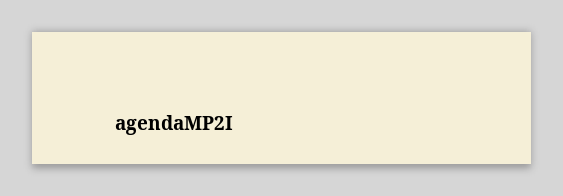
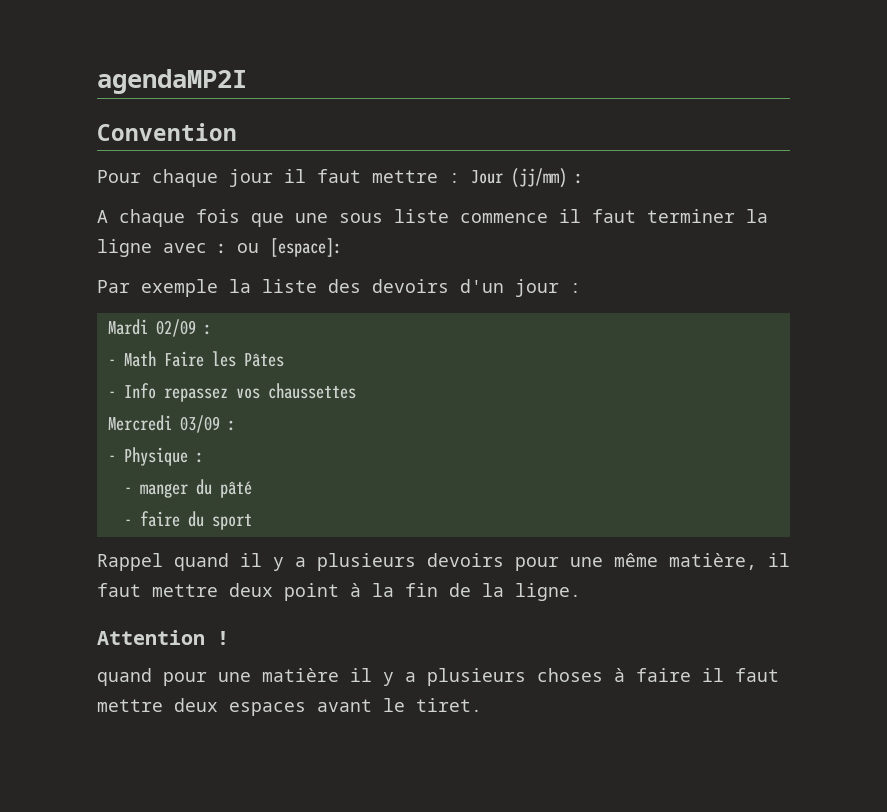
+ Convention
+ Pour chaque jour il faut mettre : Jour (jj/mm) :
+ A chaque fois que une sous liste commence il faut terminer la ligne avec : ou [espace]:
+ Par exemple la liste des devoirs d'un jour :
+ Mardi 02/09 :
+ - Math Faire les Pâtes
+ - Info repassez vos chaussettes
+ Mercredi 03/09 :
+ - Physique :
+ - manger du pâté
+ - faire du sport
+ Rappel quand il y a plusieurs devoirs pour une même matière, il faut mettre deux point à la fin de la ligne.
+ Attention !
+ quand pour une matière il y a plusieurs choses à faire il faut mettre deux espaces avant le tiret.

